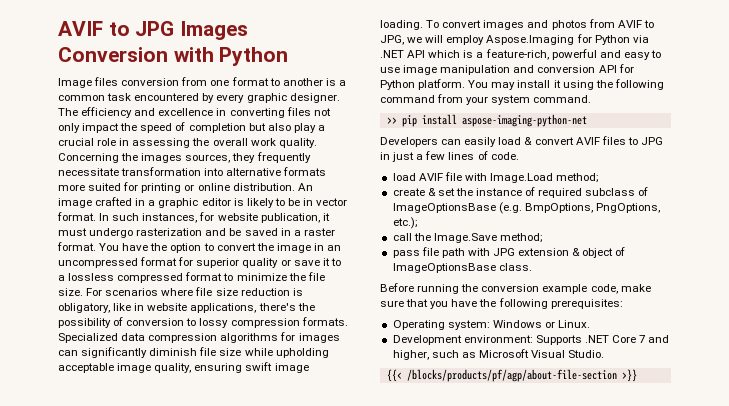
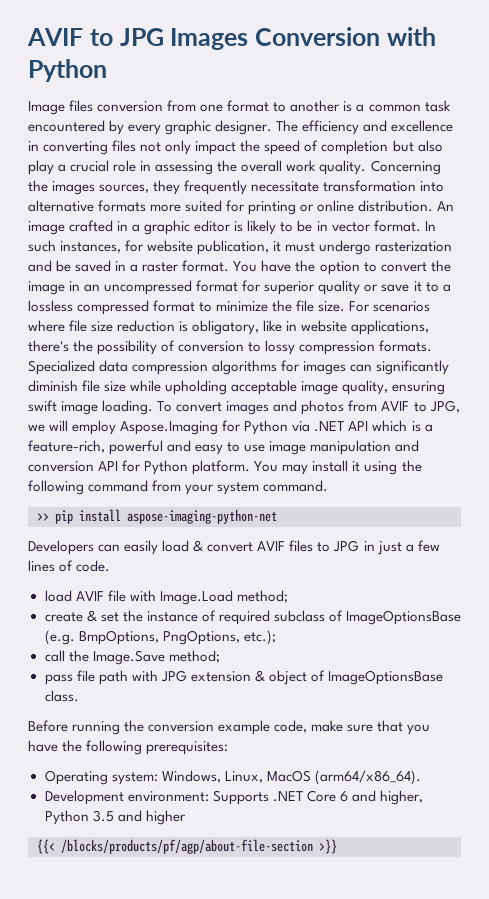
- Operating system: Windows or Linux.
+ Operating system: Windows, Linux, MacOS (arm64/x86_64).
- Development environment: Supports .NET Core 7 and higher, such as Microsoft Visual Studio.
+ Development environment: Supports .NET Core 6 and higher, Python 3.5 and higher

